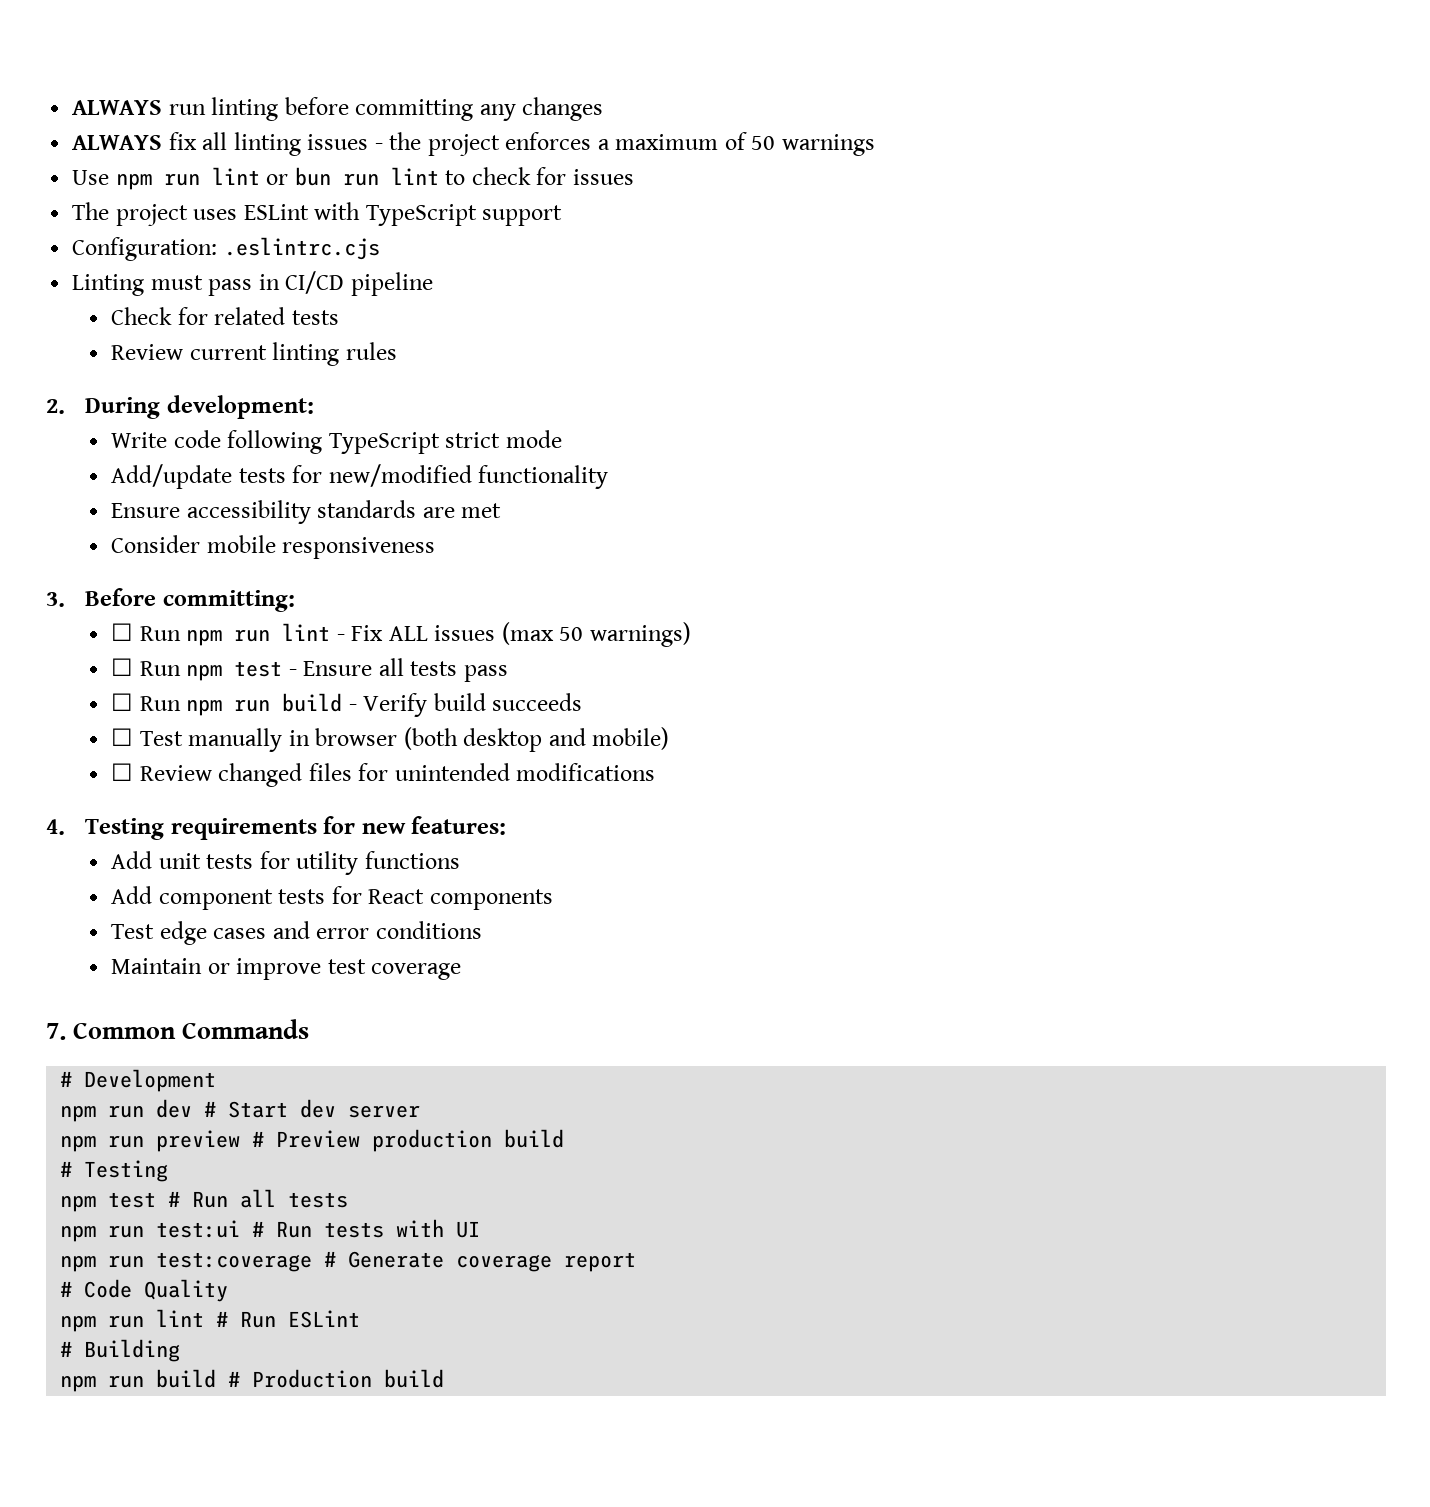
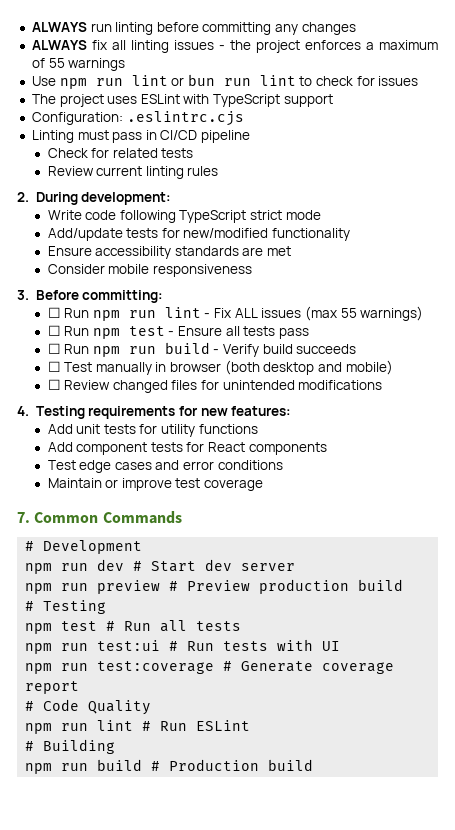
- ALWAYS fix all linting issues - the project enforces a maximum of 50 warnings
+ ALWAYS fix all linting issues - the project enforces a maximum of 55 warnings
- ☐ Run npm run lint - Fix ALL issues (max 50 warnings)
+ ☐ Run npm run lint - Fix ALL issues (max 55 warnings)

